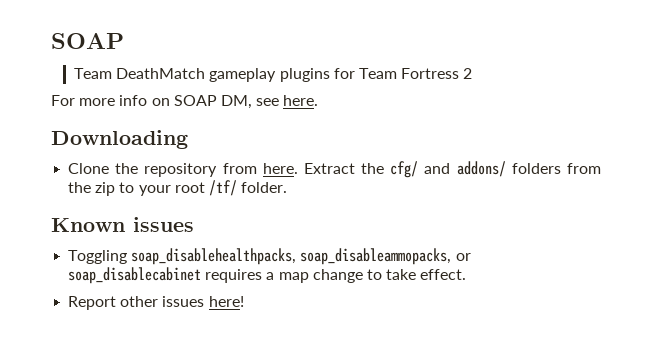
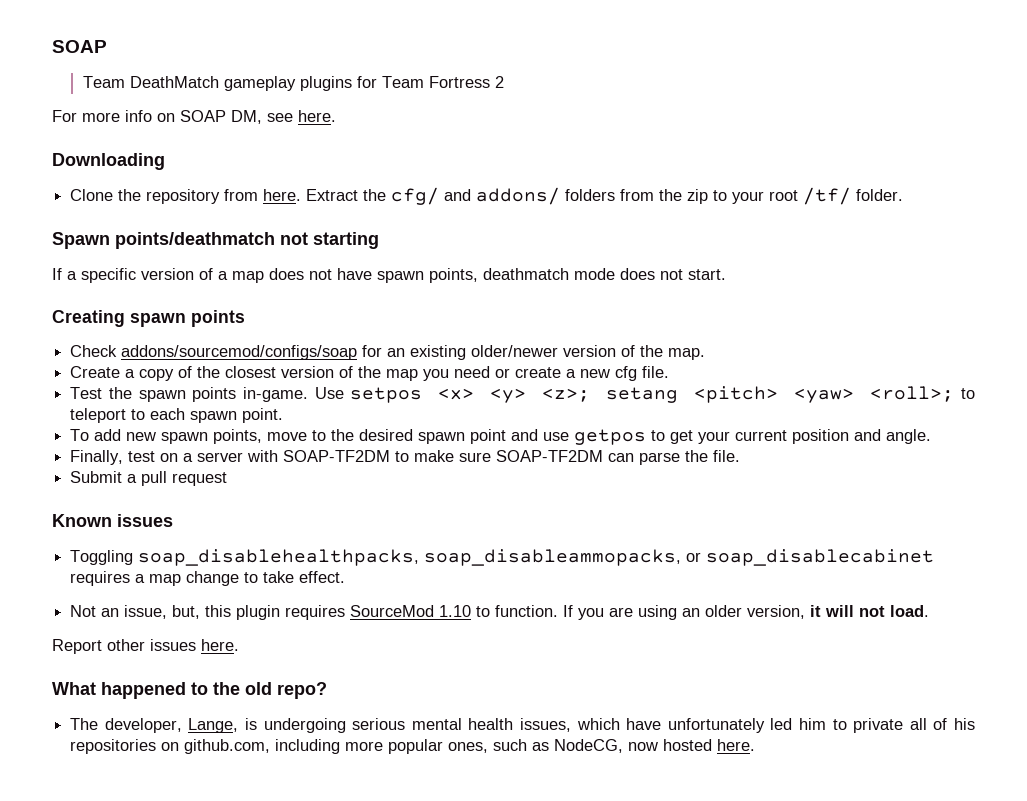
+ Spawn points/deathmatch not starting
+ If a specific version of a map does not have spawn points, deathmatch mode does not start.
+ Creating spawn points
+ Check addons/sourcemod/configs/soap for an existing older/newer version of the map.
+ Create a copy of the closest version of the map you need or create a new cfg file.
+ Test the spawn points in-game. Use setpos <x> <y> <z>; setang <pitch> <yaw> <roll>; to teleport to each spawn point.
+ To add new spawn points, move to the desired spawn point and use getpos to get your current position and angle.
+ Finally, test on a server with SOAP-TF2DM to make sure SOAP-TF2DM can parse the file.
+ Submit a pull request
- Report other issues here!
+ Not an issue, but, this plugin requires SourceMod 1.10 to function. If you are using an older version, it will not load.
+ Report other issues here.
+ What happened to the old repo?
+ The developer, Lange, is undergoing serious mental health issues, which have unfortunately led him to private all of his repositories on github.com, including more popular ones, such as NodeCG, now hosted here.

